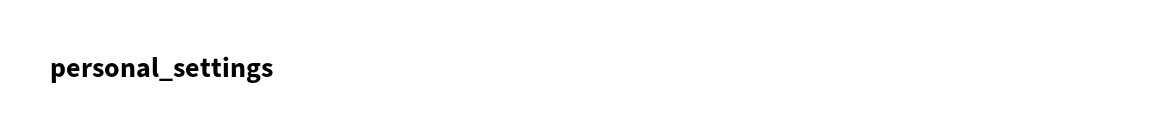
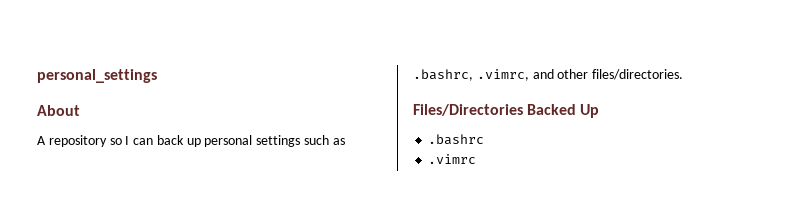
+ About
+ A repository so I can back up personal settings such as .bashrc, .vimrc, and other files/directories.
+ Files/Directories Backed Up
+ .bashrc
+ .vimrc

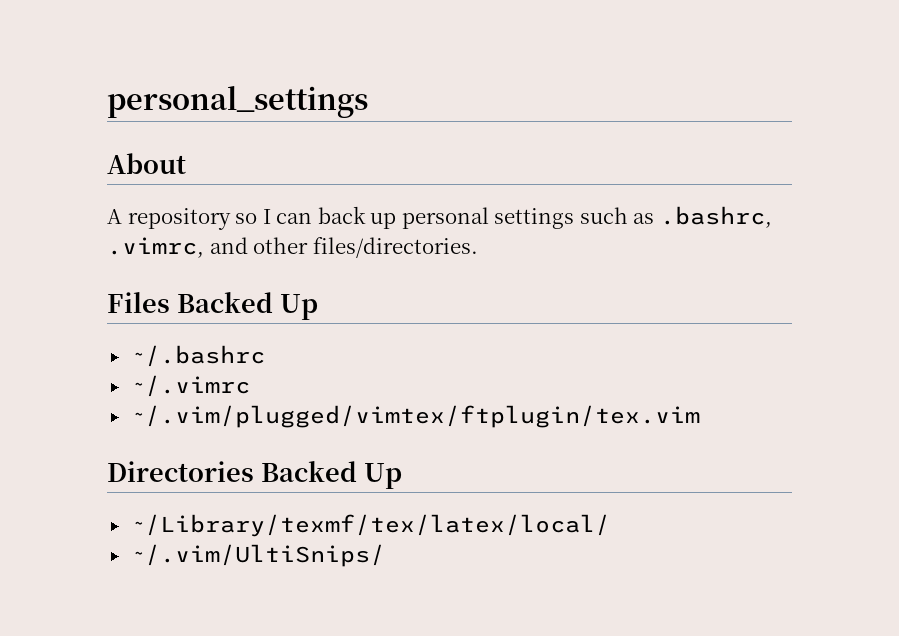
- Files/Directories Backed Up
- .bashrc
- .vimrc
+ Files Backed Up
+ ~/.bashrc
+ ~/.vimrc
+ ~/.vim/plugged/vimtex/ftplugin/tex.vim
+ Directories Backed Up
+ ~/Library/texmf/tex/latex/local/
+ ~/.vim/UltiSnips/

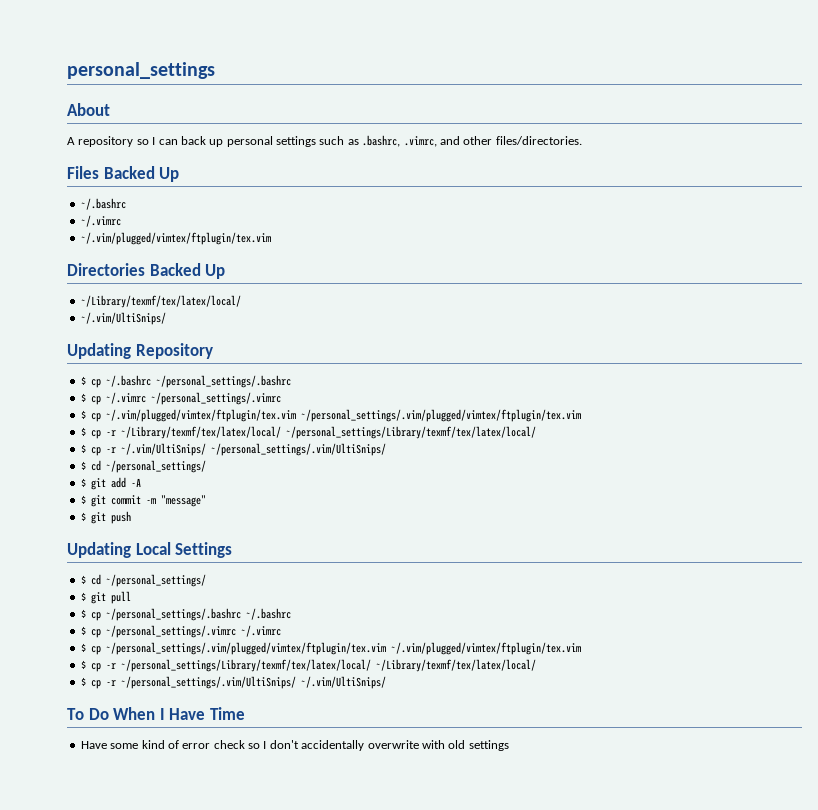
+ Updating Repository
+ $ cp ~/.bashrc ~/personal_settings/.bashrc
+ $ cp ~/.vimrc ~/personal_settings/.vimrc
+ $ cp ~/.vim/plugged/vimtex/ftplugin/tex.vim ~/personal_settings/.vim/plugged/vimtex/ftplugin/tex.vim
+ $ cp -r ~/Library/texmf/tex/latex/local/ ~/personal_settings/Library/texmf/tex/latex/local/
+ $ cp -r ~/.vim/UltiSnips/ ~/personal_settings/.vim/UltiSnips/
+ $ cd ~/personal_settings/
+ $ git add -A
+ $ git commit -m "message"
+ $ git push
+ Updating Local Settings
+ $ cd ~/personal_settings/
+ $ git pull
+ $ cp ~/personal_settings/.bashrc ~/.bashrc
+ $ cp ~/personal_settings/.vimrc ~/.vimrc
+ $ cp ~/personal_settings/.vim/plugged/vimtex/ftplugin/tex.vim ~/.vim/plugged/vimtex/ftplugin/tex.vim
+ $ cp -r ~/personal_settings/Library/texmf/tex/latex/local/ ~/Library/texmf/tex/latex/local/
+ $ cp -r ~/personal_settings/.vim/UltiSnips/ ~/.vim/UltiSnips/
+ To Do When I Have Time
+ Have some kind of error check so I don't accidentally overwrite with old settings

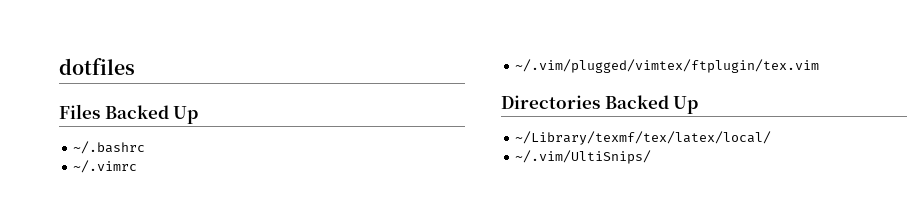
- personal_settings
- About
- A repository so I can back up personal settings such as .bashrc, .vimrc, and other files/directories.
+ dotfiles
- Updating Repository
- $ cp ~/.bashrc ~/personal_settings/.bashrc
- $ cp ~/.vimrc ~/personal_settings/.vimrc
- $ cp ~/.vim/plugged/vimtex/ftplugin/tex.vim ~/personal_settings/.vim/plugged/vimtex/ftplugin/tex.vim
- $ cp -r ~/Library/texmf/tex/latex/local/ ~/personal_settings/Library/texmf/tex/latex/local/
- $ cp -r ~/.vim/UltiSnips/ ~/personal_settings/.vim/UltiSnips/
- $ cd ~/personal_settings/
- $ git add -A
- $ git commit -m "message"
- $ git push
- Updating Local Settings
- $ cd ~/personal_settings/
- $ git pull
- $ cp ~/personal_settings/.bashrc ~/.bashrc
- $ cp ~/personal_settings/.vimrc ~/.vimrc
- $ cp ~/personal_settings/.vim/plugged/vimtex/ftplugin/tex.vim ~/.vim/plugged/vimtex/ftplugin/tex.vim
- $ cp -r ~/personal_settings/Library/texmf/tex/latex/local/ ~/Library/texmf/tex/latex/local/
- $ cp -r ~/personal_settings/.vim/UltiSnips/ ~/.vim/UltiSnips/
- To Do When I Have Time
- Have some kind of error check so I don't accidentally overwrite with old settings

